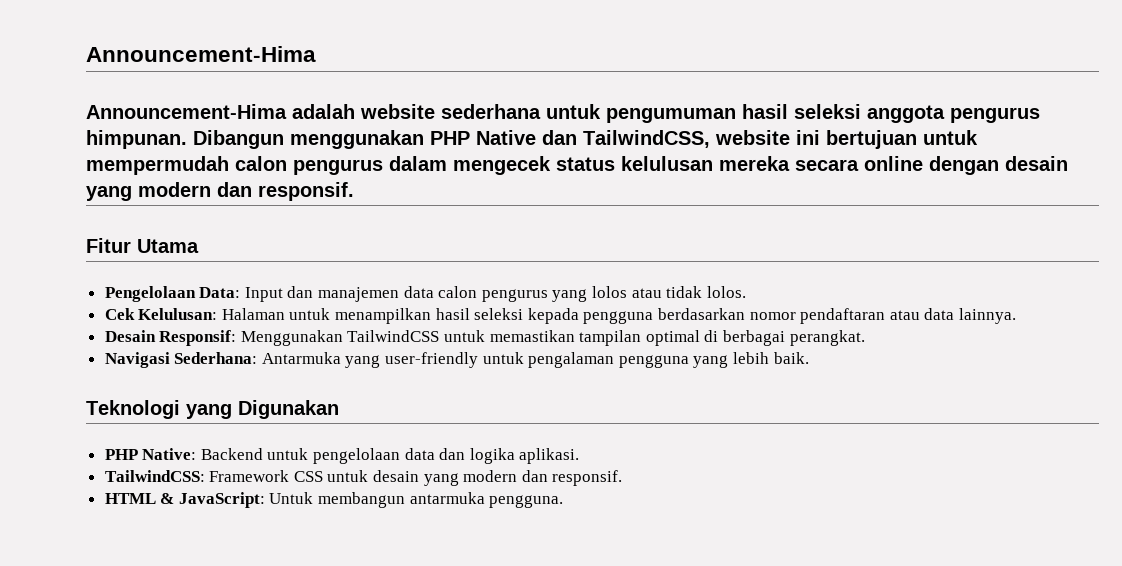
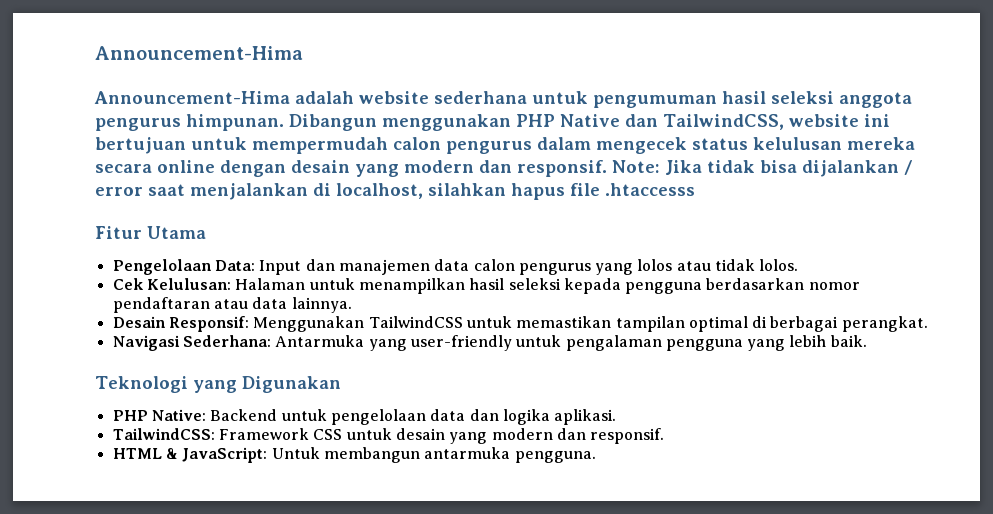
+ Note: Jika tidak bisa dijalankan / error saat menjalankan di localhost, silahkan hapus file .htaccesss

